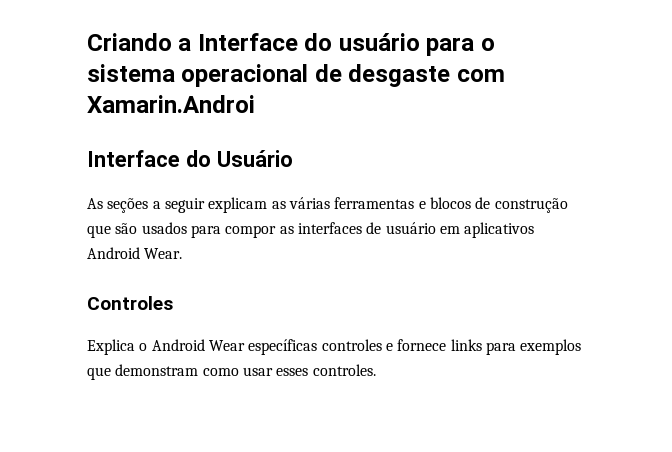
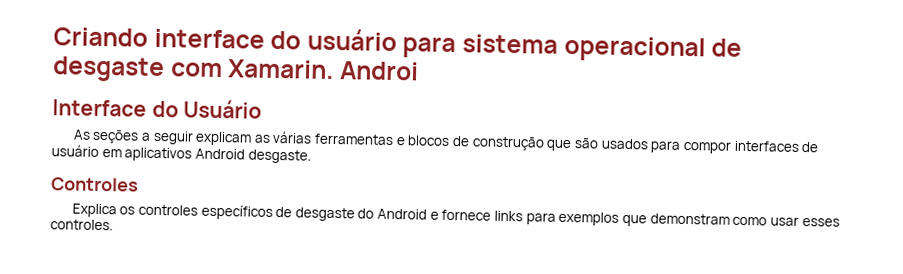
- Criando a Interface do usuário para o sistema operacional de desgaste com Xamarin.Androi
+ Criando interface do usuário para sistema operacional de desgaste com Xamarin. Androi
- As seções a seguir explicam as várias ferramentas e blocos de construção que são usados para compor as interfaces de usuário em aplicativos Android Wear.
+ As seções a seguir explicam as várias ferramentas e blocos de construção que são usados para compor interfaces de usuário em aplicativos Android desgaste.
- Explica o Android Wear específicas controles e fornece links para exemplos que demonstram como usar esses controles.
+ Explica os controles específicos de desgaste do Android e fornece links para exemplos que demonstram como usar esses controles.

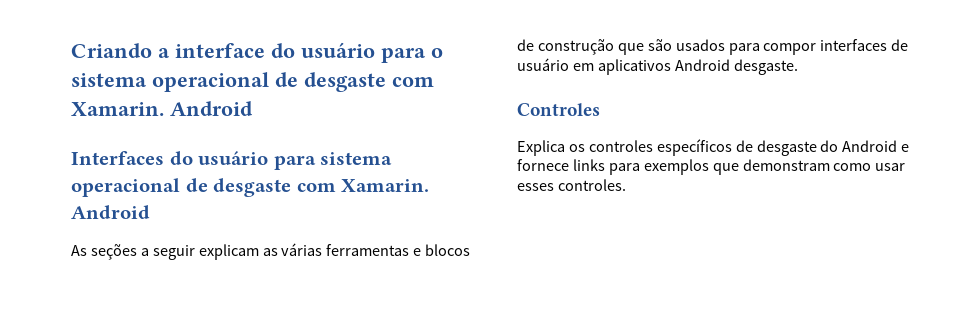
- Criando interface do usuário para sistema operacional de desgaste com Xamarin. Androi
- Interface do Usuário
+ Criando a interface do usuário para o sistema operacional de desgaste com Xamarin. Android
+ Interfaces do usuário para sistema operacional de desgaste com Xamarin. Android

